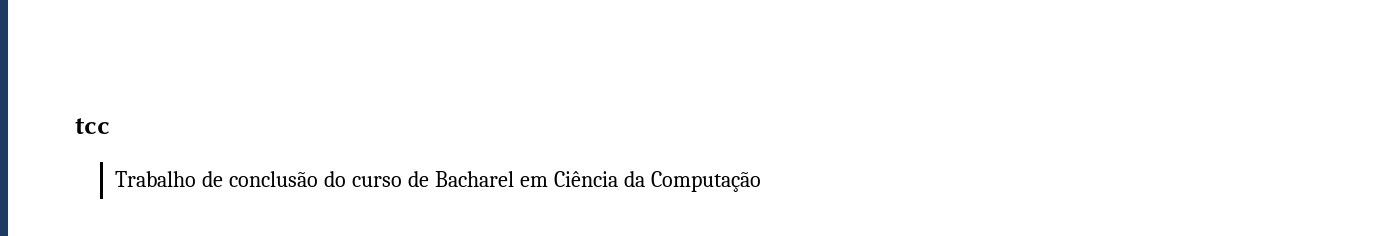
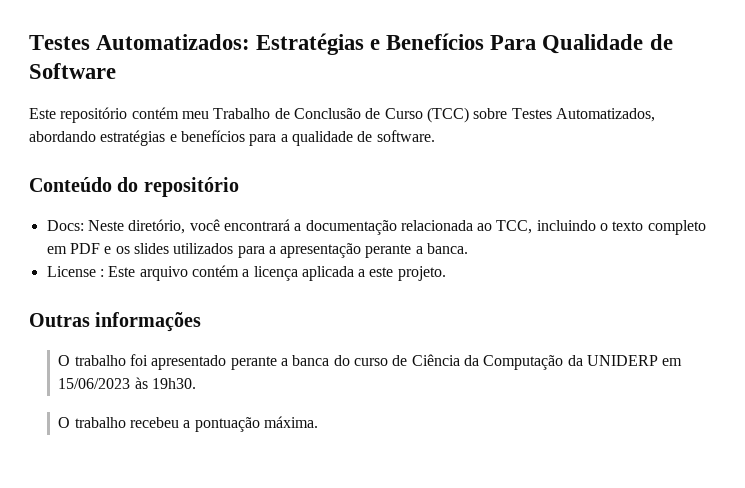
- tcc
- Trabalho de conclusão do curso de Bacharel em Ciência da Computação
+ Testes Automatizados: Estratégias e Benefícios Para Qualidade de Software
+ Este repositório contém meu Trabalho de Conclusão de Curso (TCC) sobre Testes Automatizados, abordando estratégias e benefícios para a qualidade de software.
+ Conteúdo do repositório
+ Docs: Neste diretório, você encontrará a documentação relacionada ao TCC, incluindo o texto completo em PDF e os slides utilizados para a apresentação perante a banca.
+ License : Este arquivo contém a licença aplicada a este projeto.
+ Outras informações
+ O trabalho foi apresentado perante a banca do curso de Ciência da Computação da UNIDERP em 15/06/2023 às 19h30.
+ O trabalho recebeu a pontuação máxima.

